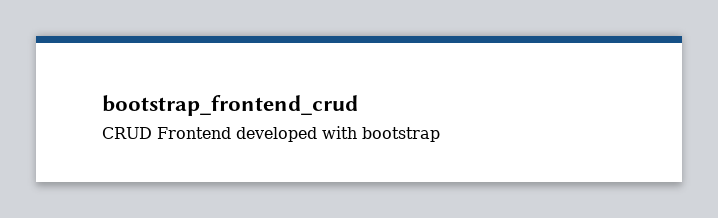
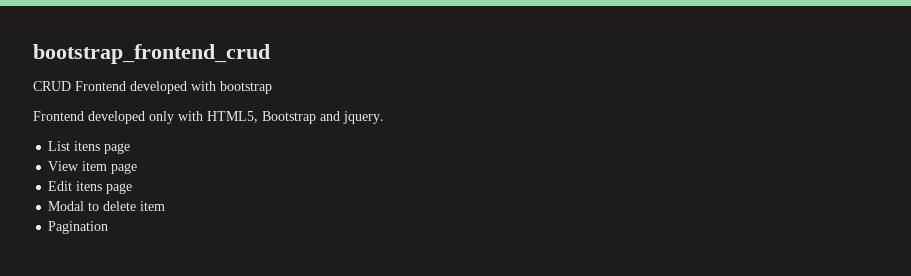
+ Frontend developed only with HTML5, Bootstrap and jquery.
+ List itens page
+ View item page
+ Edit itens page
+ Modal to delete item
+ Pagination

